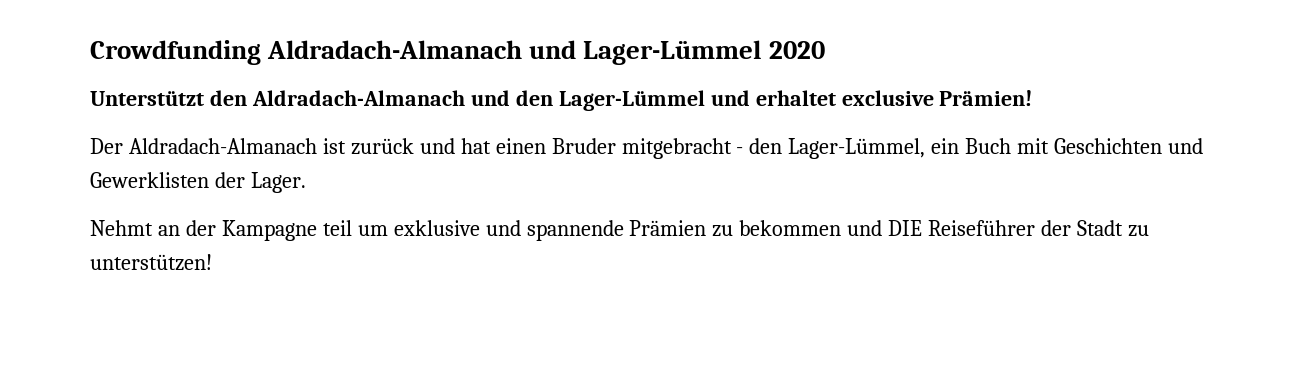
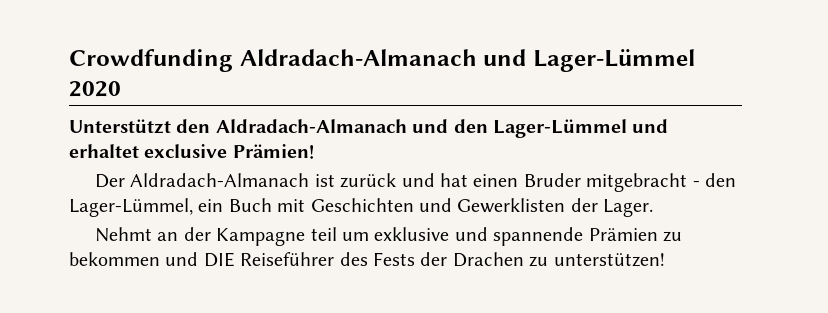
- Nehmt an der Kampagne teil um exklusive und spannende Prämien zu bekommen und DIE Reiseführer der Stadt zu unterstützen!
+ Nehmt an der Kampagne teil um exklusive und spannende Prämien zu bekommen und DIE Reiseführer des Fests der Drachen zu unterstützen!

